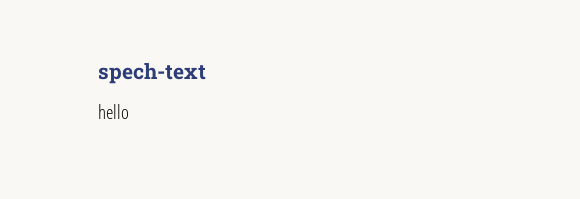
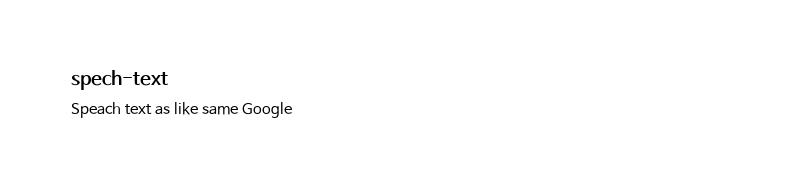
- hello
+ Speach text as like same Google

